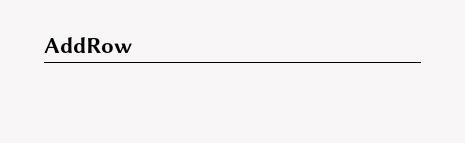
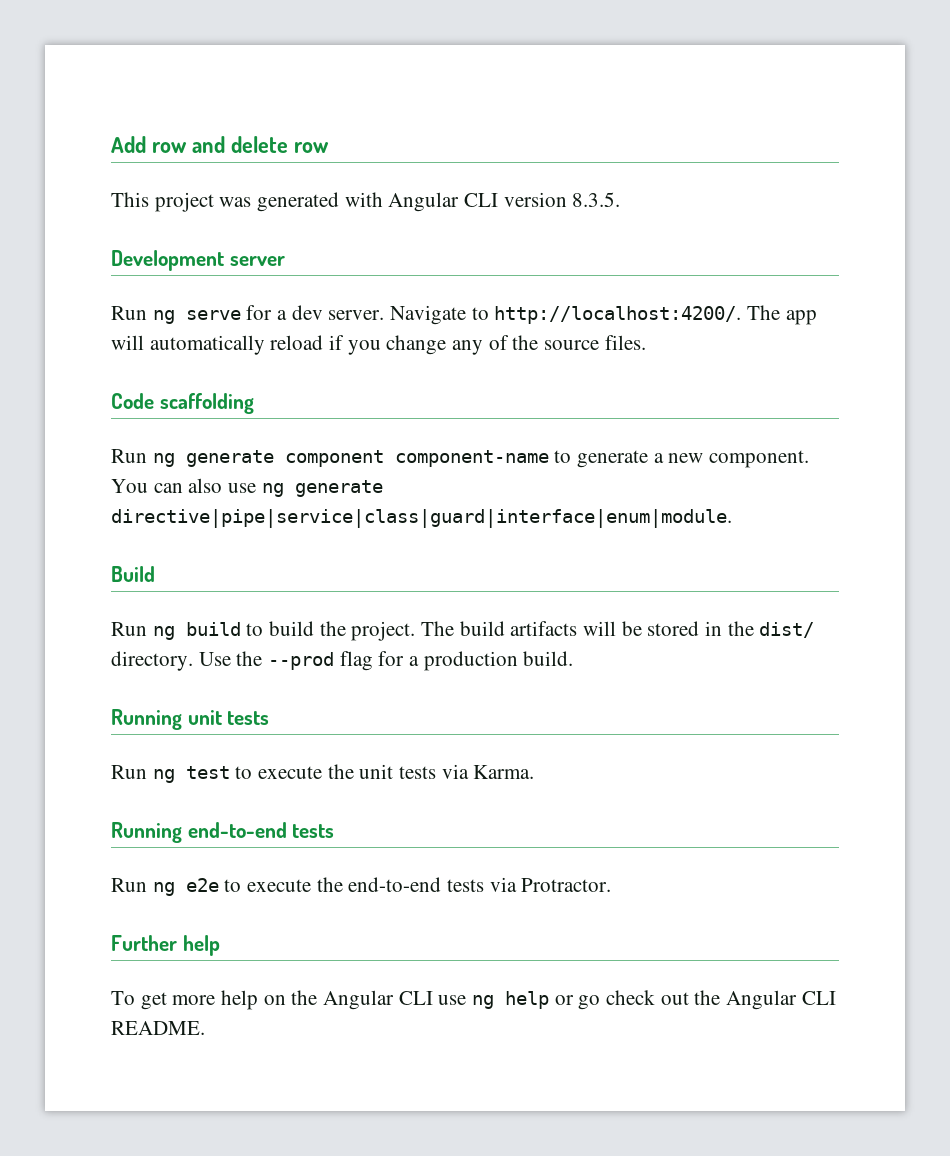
- AddRow
+ Add row and delete row
+ This project was generated with Angular CLI version 8.3.5.
+ Development server
+ Run ng serve for a dev server. Navigate to http://localhost:4200/. The app will automatically reload if you change any of the source files.
+ Code scaffolding
+ Run ng generate component component-name to generate a new component. You can also use ng generate directive|pipe|service|class|guard|interface|enum|module.
+ Build
+ Run ng build to build the project. The build artifacts will be stored in the dist/ directory. Use the --prod flag for a production build.
+ Running unit tests
+ Run ng test to execute the unit tests via Karma.
+ Running end-to-end tests
+ Run ng e2e to execute the end-to-end tests via Protractor.
+ Further help
+ To get more help on the Angular CLI use ng help or go check out the Angular CLI README.

